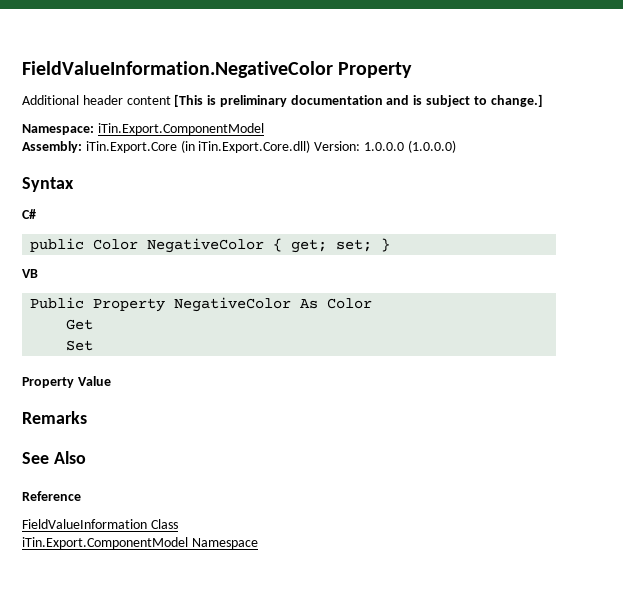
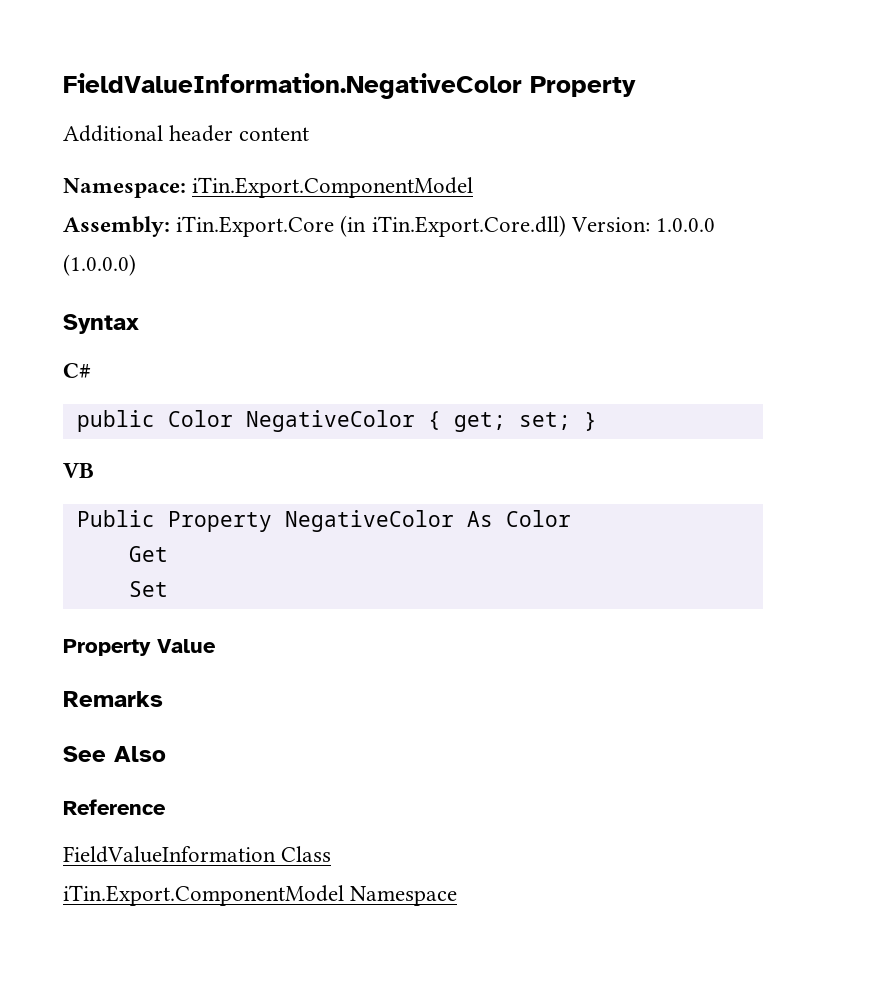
- Additional header content [This is preliminary documentation and is subject to change.]
+ Additional header content

